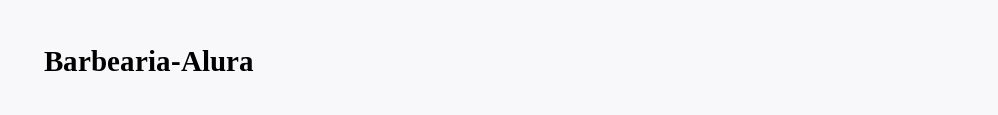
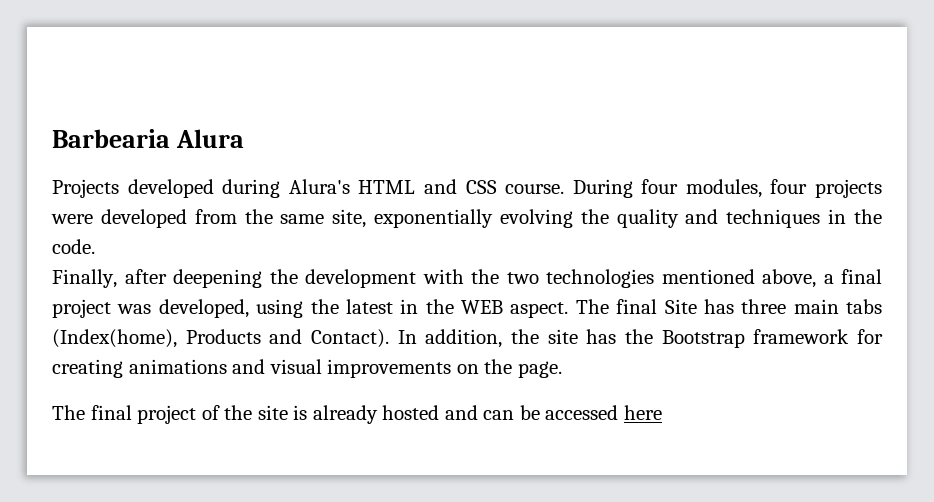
- Barbearia-Alura
+ Barbearia Alura
+ Projects developed during Alura's HTML and CSS course. During four modules, four projects were developed from the same site, exponentially evolving the quality and techniques in the code.
+ Finally, after deepening the development with the two technologies mentioned above, a final project was developed, using the latest in the WEB aspect. The final Site has three main tabs (Index(home), Products and Contact). In addition, the site has the Bootstrap framework for creating animations and visual improvements on the page.
+ The final project of the site is already hosted and can be accessed here

